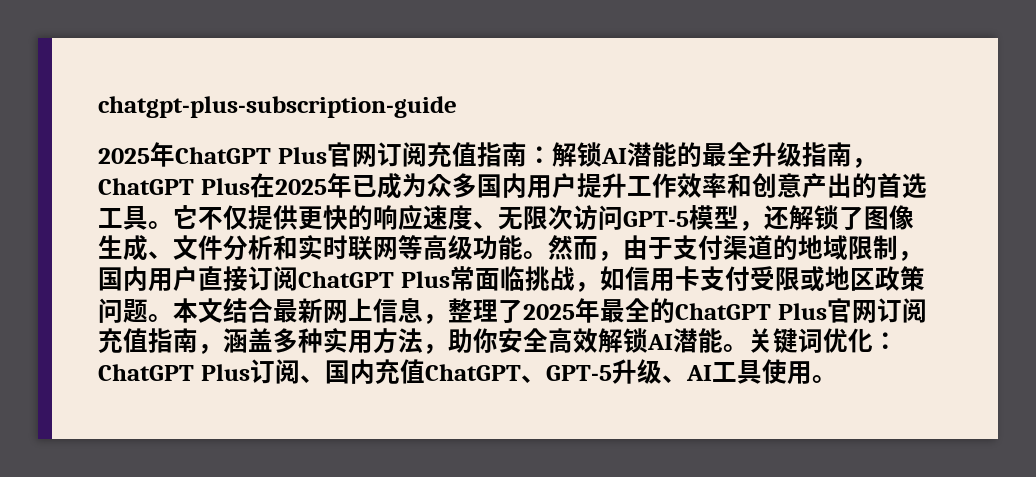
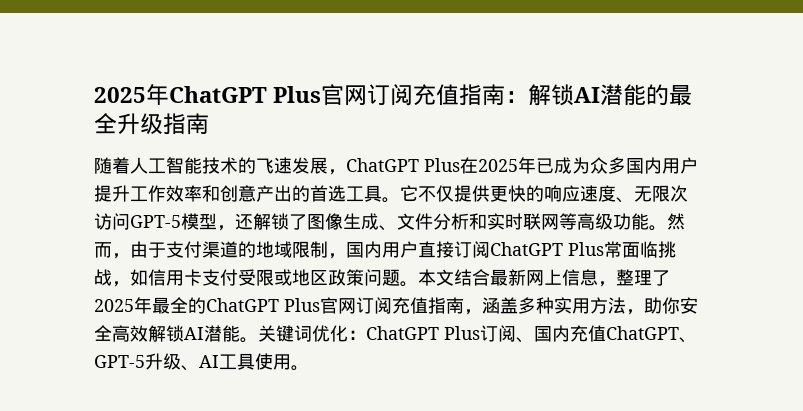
- chatgpt-plus-subscription-guide
- 2025年ChatGPT Plus官网订阅充值指南：解锁AI潜能的最全升级指南，ChatGPT Plus在2025年已成为众多国内用户提升工作效率和创意产出的首选工具。
+ 2025年ChatGPT Plus官网订阅充值指南：解锁AI潜能的最全升级指南
+ 随着人工智能技术的飞速发展，ChatGPT Plus在2025年已成为众多国内用户提升工作效率和创意产出的首选工具。

